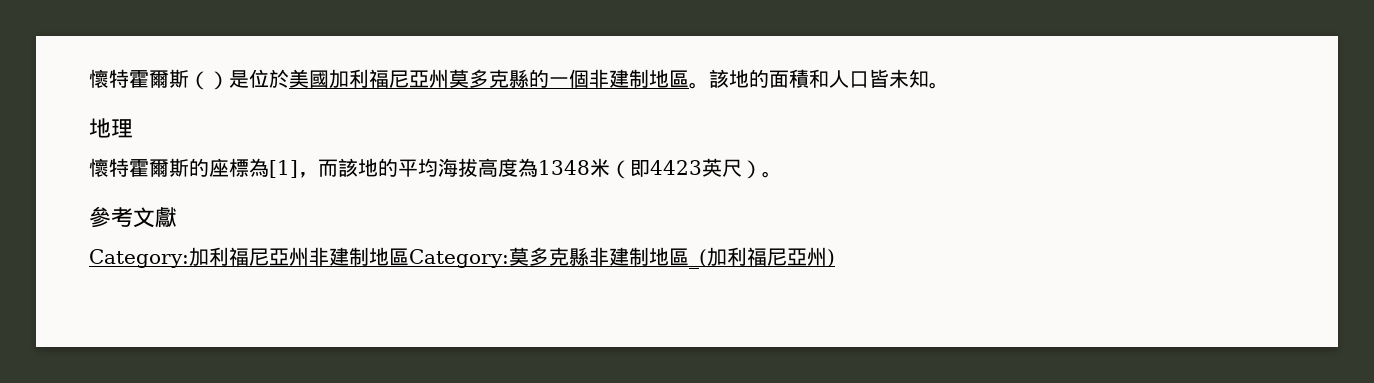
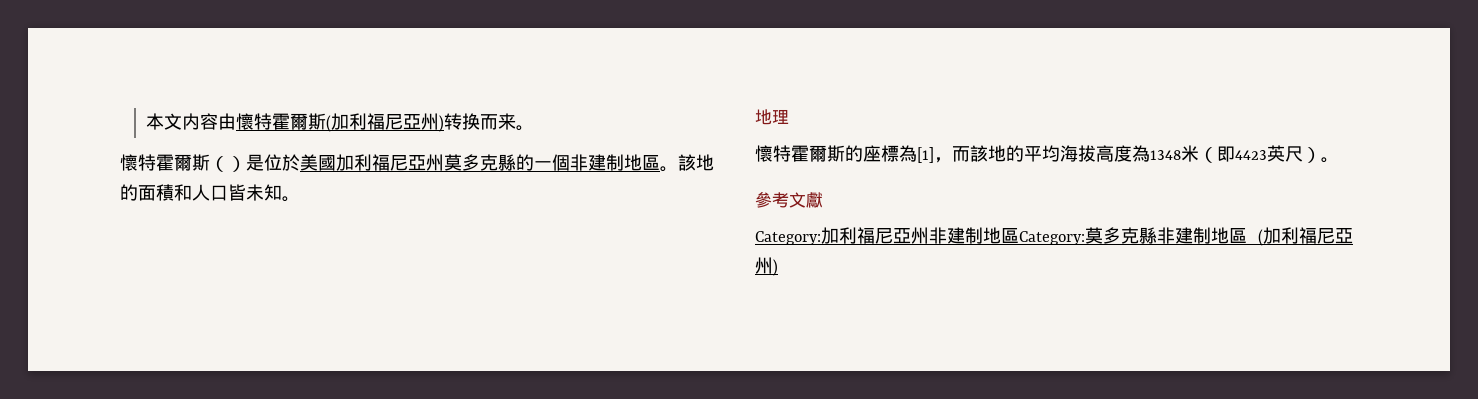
+ 本文内容由懷特霍爾斯(加利福尼亞州)转换而来。

